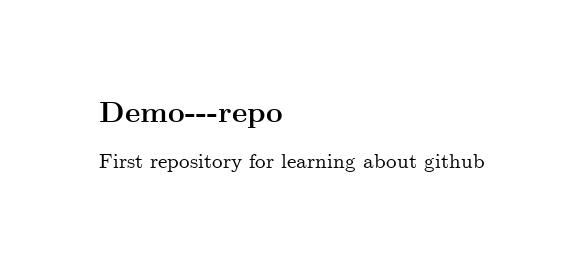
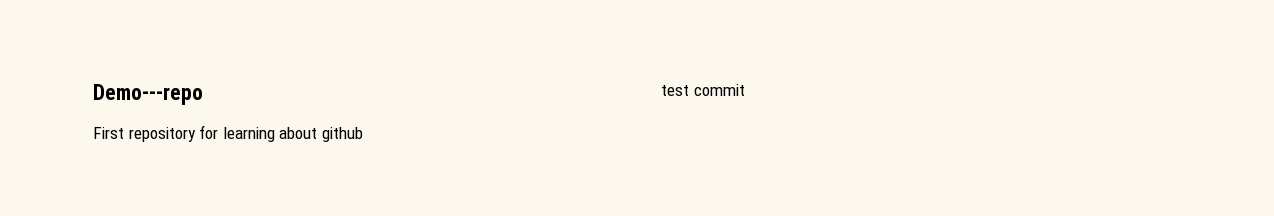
+ test commit

